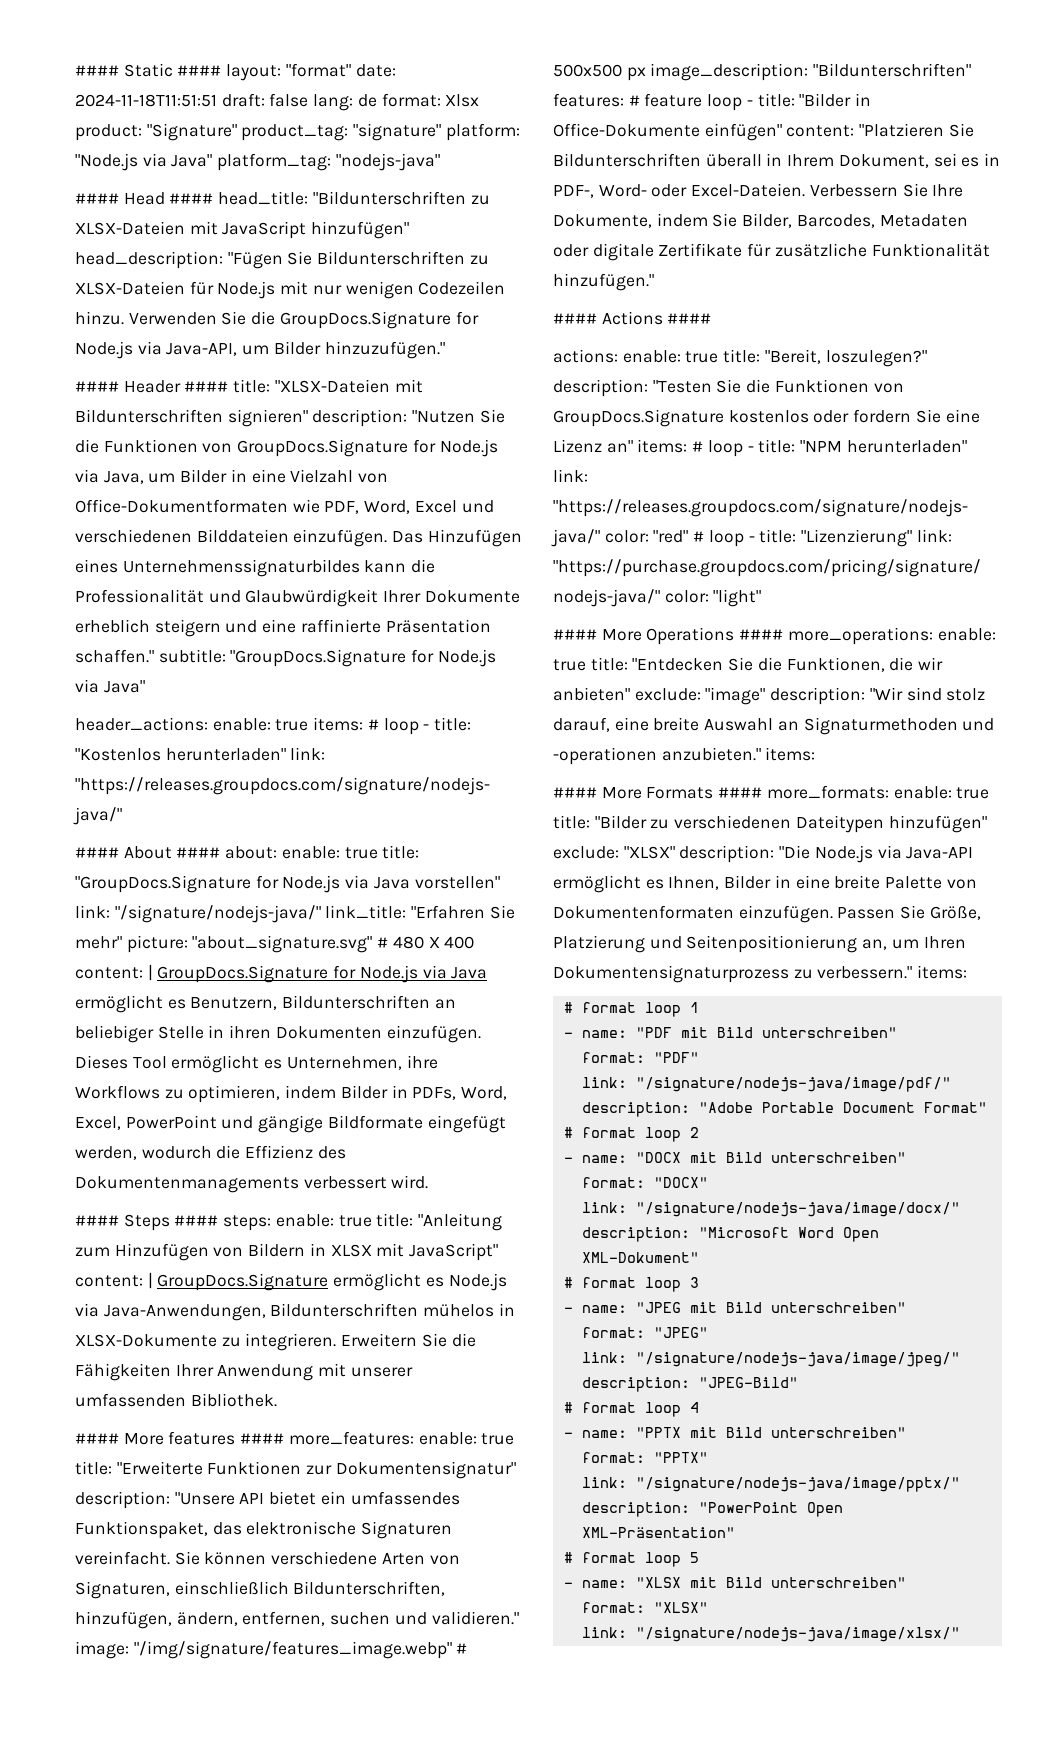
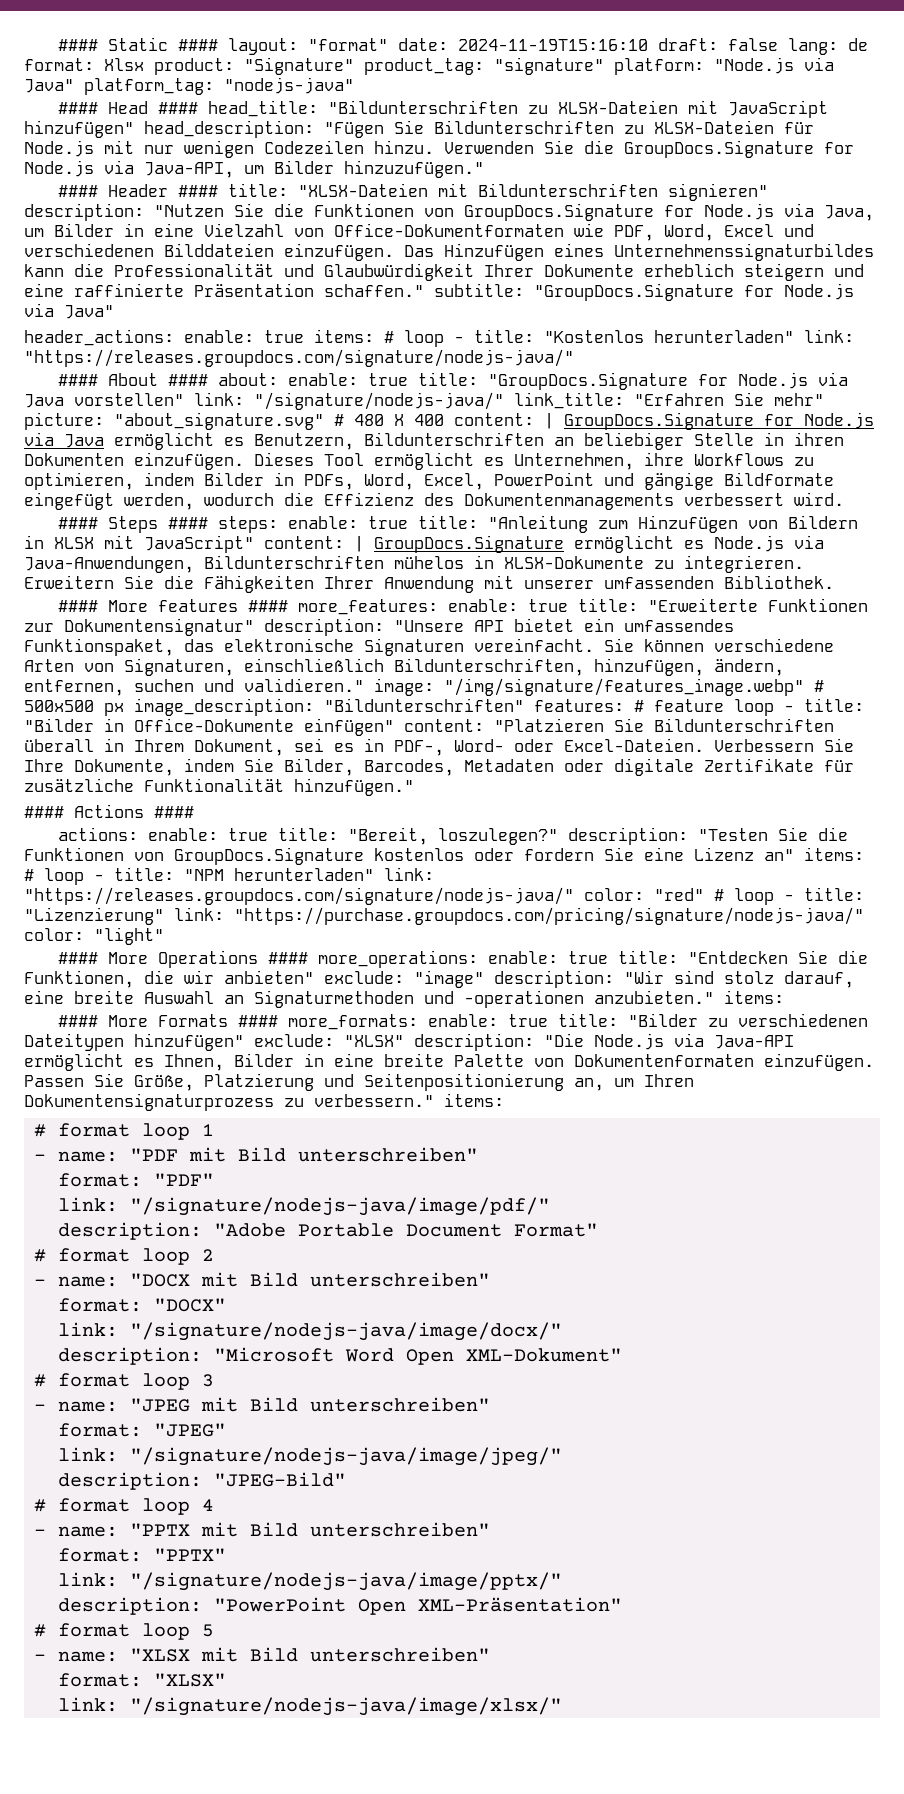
- #### Static #### layout: "format" date: 2024-11-18T11:51:51 draft: false lang: de format: Xlsx product: "Signature" product_tag: "signature" platform: "Node.js via Java" platform_tag: "nodejs-java"
+ #### Static #### layout: "format" date: 2024-11-19T15:16:10 draft: false lang: de format: Xlsx product: "Signature" product_tag: "signature" platform: "Node.js via Java" platform_tag: "nodejs-java"

